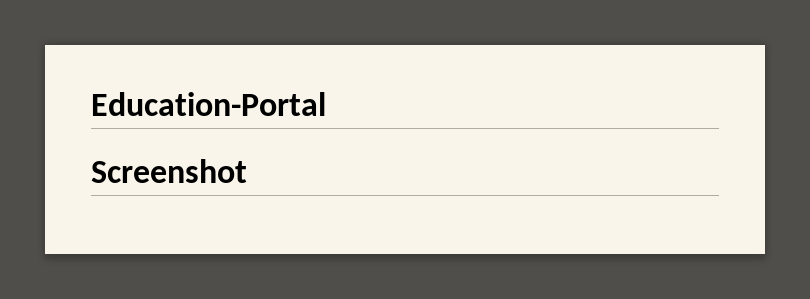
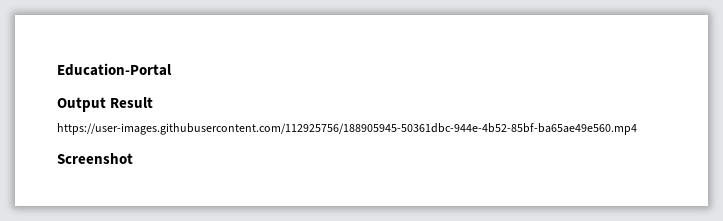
+ Output Result
+ https://user-images.githubusercontent.com/112925756/188905945-50361dbc-944e-4b52-85bf-ba65ae49e560.mp4

